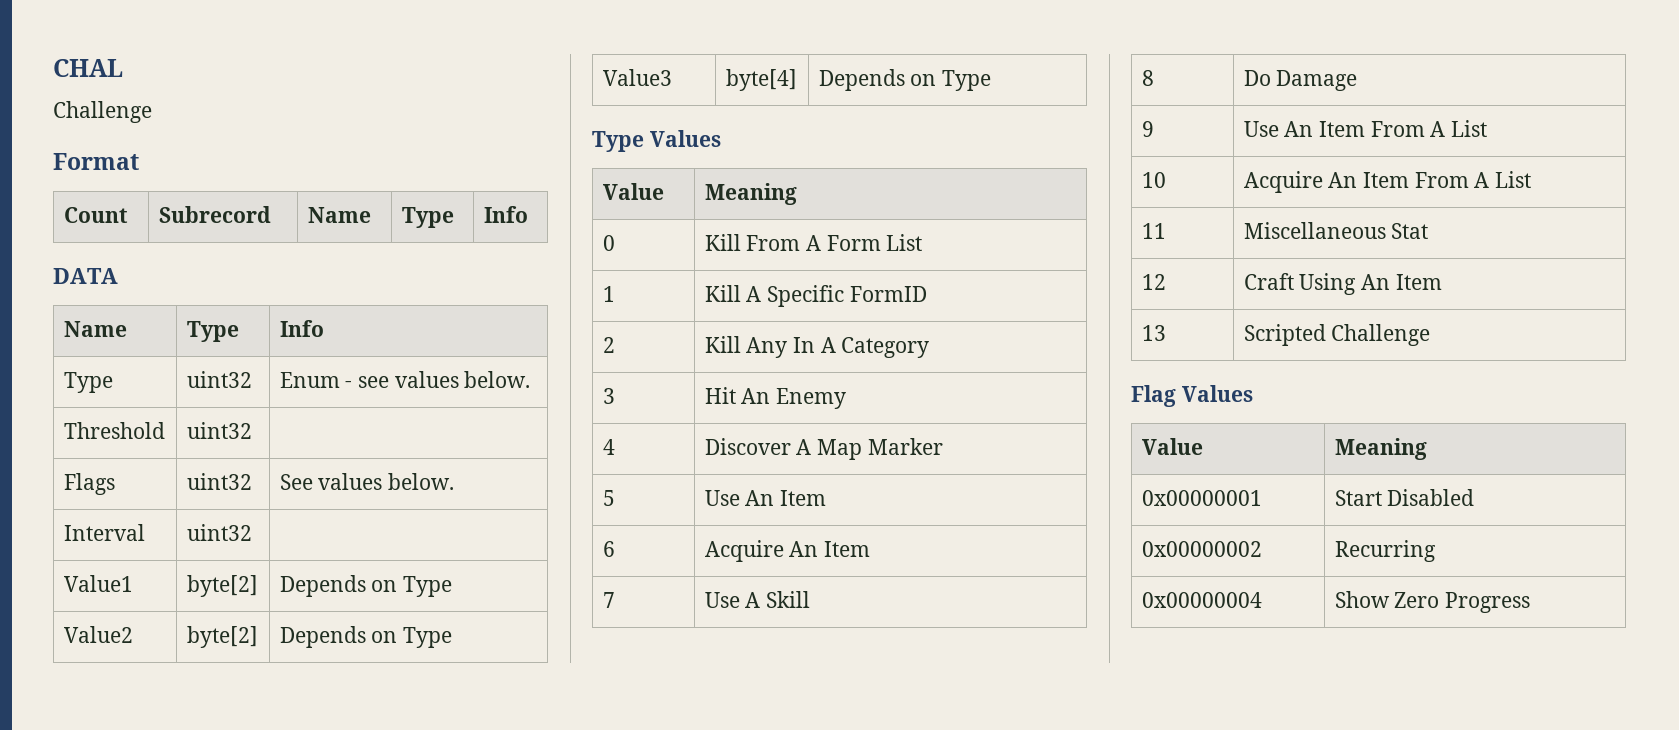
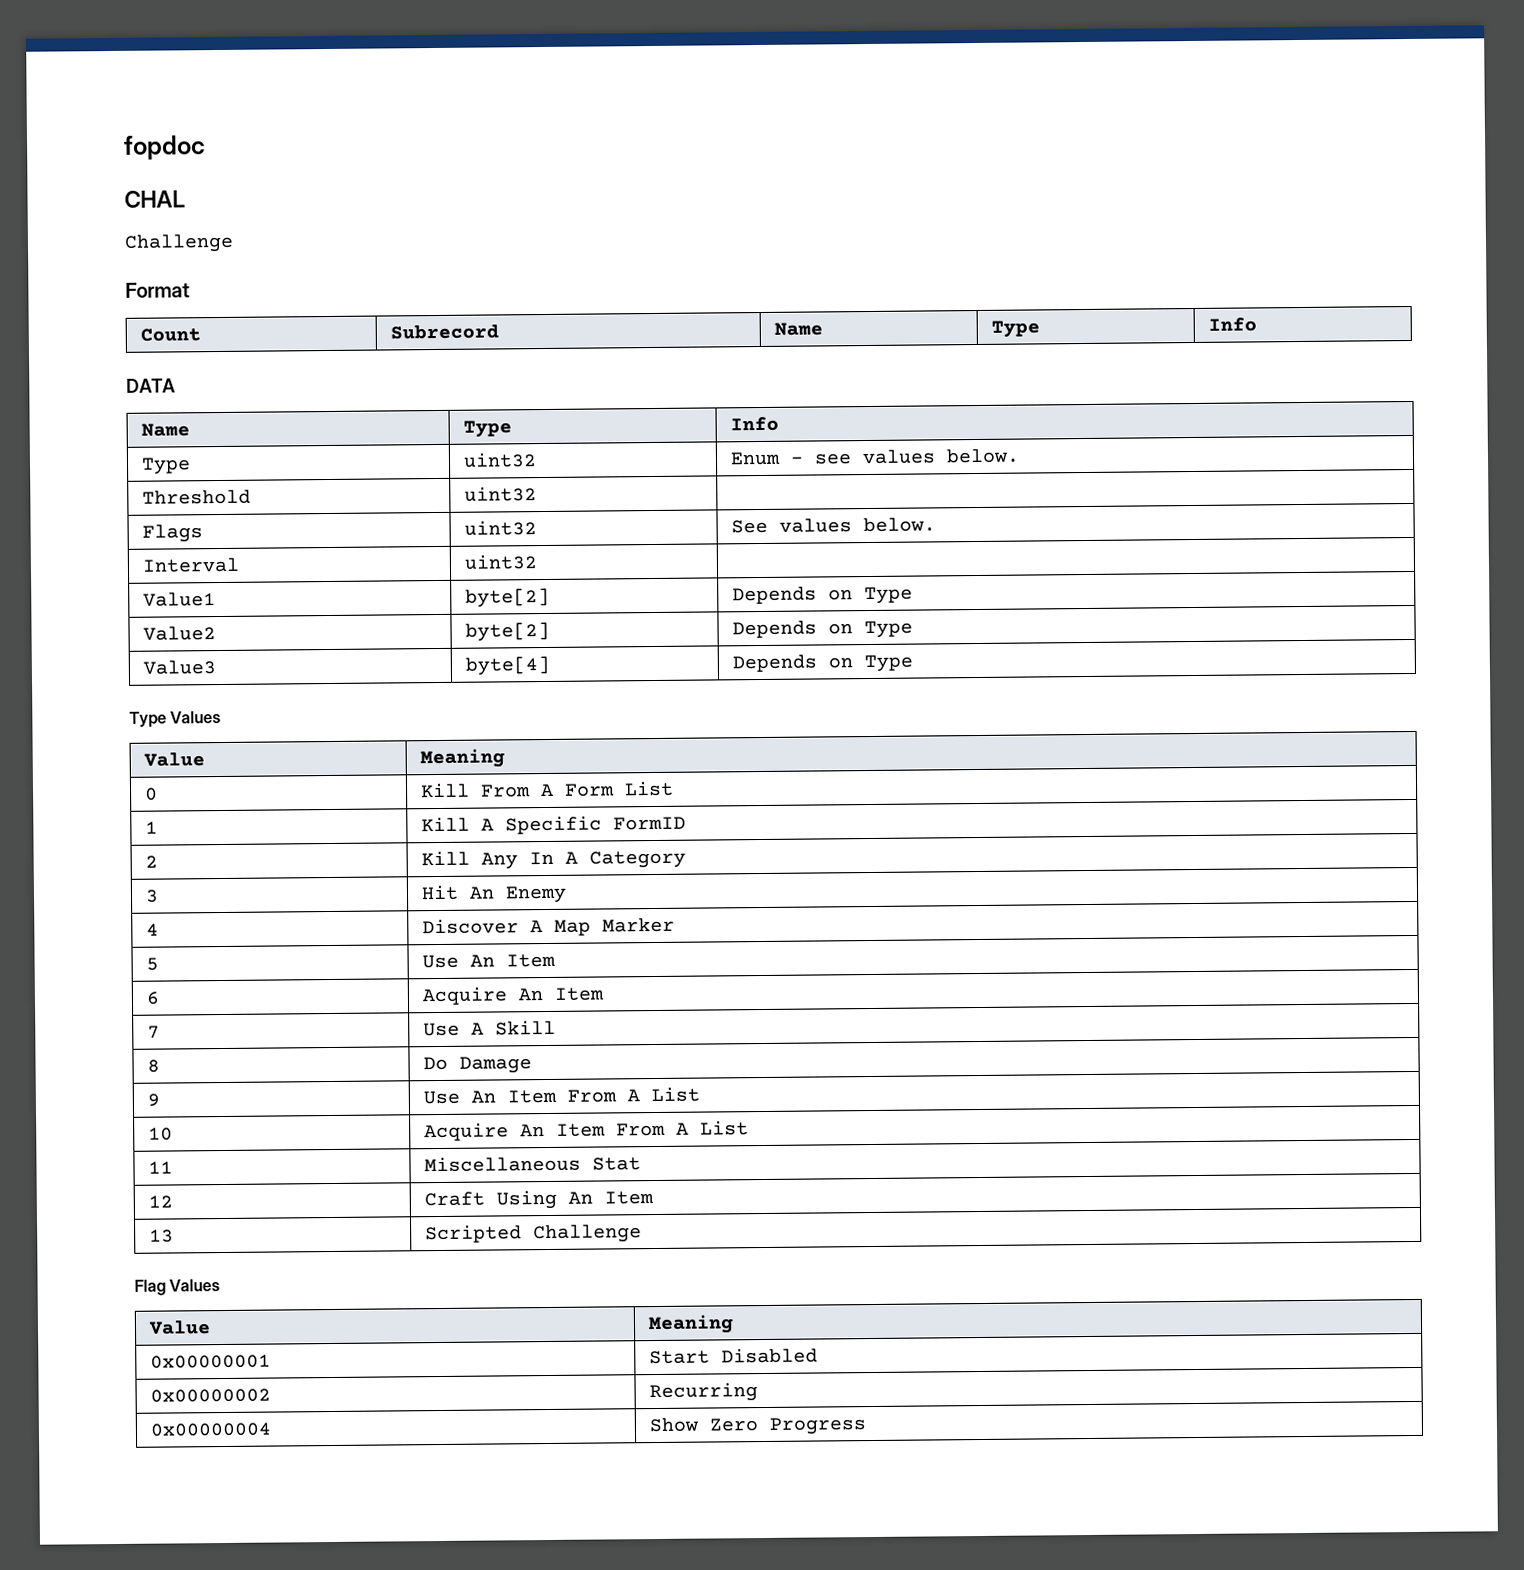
+ fopdoc

